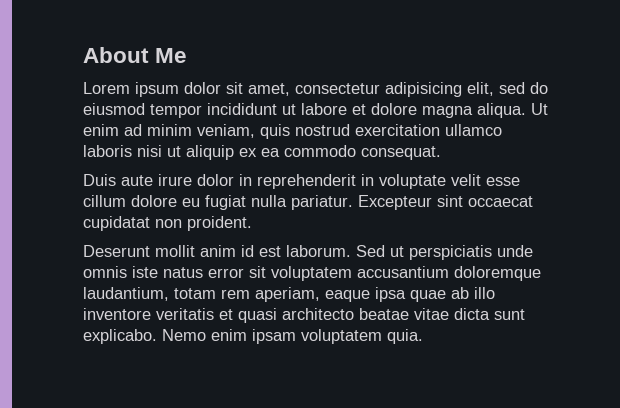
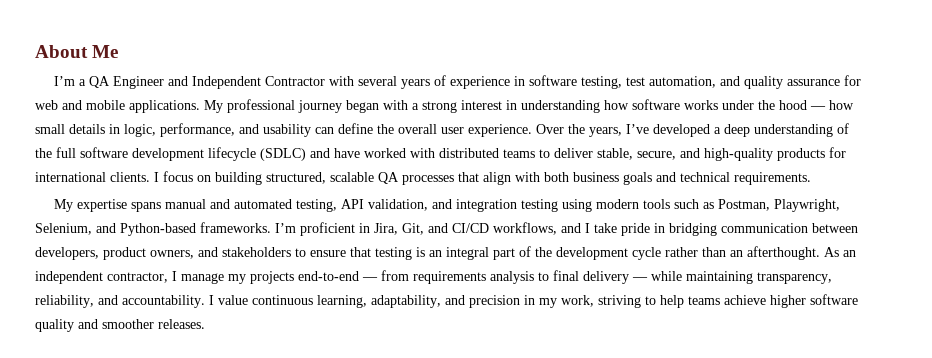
- Lorem ipsum dolor sit amet, consectetur adipisicing elit, sed do eiusmod tempor incididunt ut labore et dolore magna aliqua. Ut enim ad minim veniam, quis nostrud exercitation ullamco laboris nisi ut aliquip ex ea commodo consequat.
- Duis aute irure dolor in reprehenderit in voluptate velit esse cillum dolore eu fugiat nulla pariatur. Excepteur sint occaecat cupidatat non proident.
- Deserunt mollit anim id est laborum. Sed ut perspiciatis unde omnis iste natus error sit voluptatem accusantium doloremque laudantium, totam rem aperiam, eaque ipsa quae ab illo inventore veritatis et quasi architecto beatae vitae dicta sunt explicabo. Nemo enim ipsam voluptatem quia.
+ I’m a QA Engineer and Independent Contractor with several years of experience in software testing, test automation, and quality assurance for web and mobile applications. My professional journey began with a strong interest in understanding how software works under the hood — how small details in logic, performance, and usability can define the overall user experience. Over the years, I’ve developed a deep understanding of the full software development lifecycle (SDLC) and have worked with distributed teams to deliver stable, secure, and high-quality products for international clients. I focus on building structured, scalable QA processes that align with both business goals and technical requirements.
+ My expertise spans manual and automated testing, API validation, and integration testing using modern tools such as Postman, Playwright, Selenium, and Python-based frameworks. I’m proficient in Jira, Git, and CI/CD workflows, and I take pride in bridging communication between developers, product owners, and stakeholders to ensure that testing is an integral part of the development cycle rather than an afterthought. As an independent contractor, I manage my projects end-to-end — from requirements analysis to final delivery — while maintaining transparency, reliability, and accountability. I value continuous learning, adaptability, and precision in my work, striving to help teams achieve higher software quality and smoother releases.

